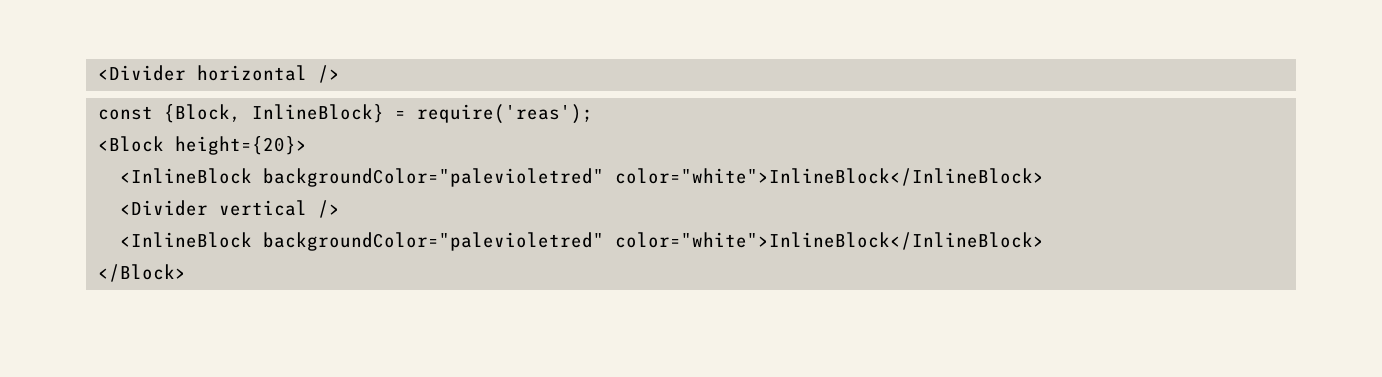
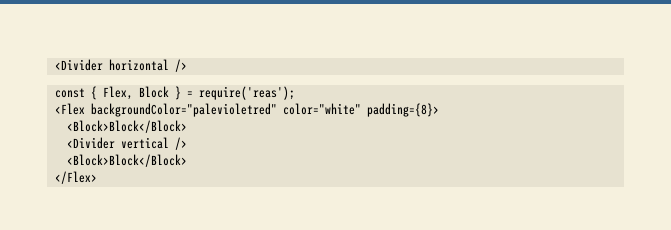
- const {Block, InlineBlock} = require('reas');
- <Block height={20}>
- <InlineBlock backgroundColor="palevioletred" color="white">InlineBlock</InlineBlock>
+ const { Flex, Block } = require('reas');
+ <Flex backgroundColor="palevioletred" color="white" padding={8}>
+ <Block>Block</Block>
  <Divider vertical />
- <InlineBlock backgroundColor="palevioletred" color="white">InlineBlock</InlineBlock>
- </Block>
+ <Block>Block</Block>
+ </Flex>

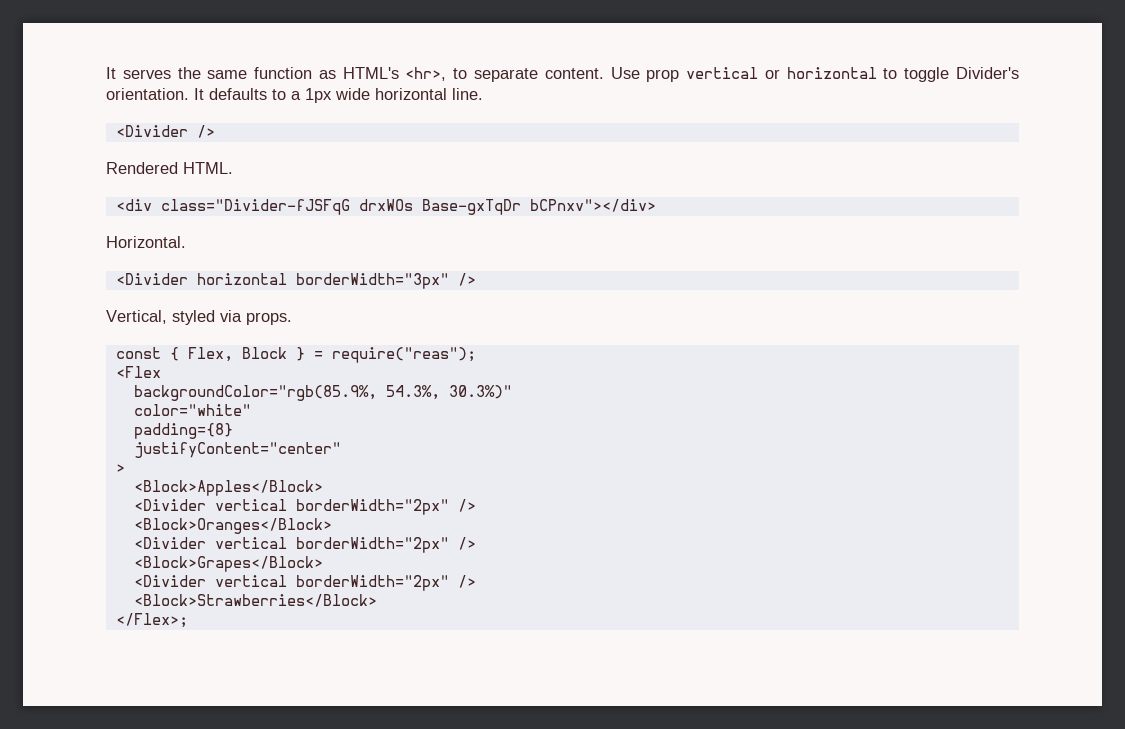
+ It serves the same function as HTML's <hr>, to separate content. Use prop vertical or horizontal to toggle Divider's orientation. It defaults to a 1px wide horizontal line.
+ <Divider />
+ Rendered HTML.
+ <div class="Divider-fJSFqG drxWOs Base-gxTqDr bCPnxv"></div>
+ Horizontal.
- <Divider horizontal />
+ <Divider horizontal borderWidth="3px" />
+ Vertical, styled via props.
- const { Flex, Block } = require('reas');
+ const { Flex, Block } = require("reas");
- <Flex backgroundColor="palevioletred" color="white" padding={8}>
- <Block>Block</Block>
- <Divider vertical />
- <Block>Block</Block>
- </Flex>
+ <Flex
+ backgroundColor="rgb(85.9%, 54.3%, 30.3%)"
+ color="white"
+ padding={8}
+ justifyContent="center"
+ >
+ <Block>Apples</Block>
+ <Divider vertical borderWidth="2px" />
+ <Block>Oranges</Block>
+ <Divider vertical borderWidth="2px" />
+ <Block>Grapes</Block>
+ <Divider vertical borderWidth="2px" />
+ <Block>Strawberries</Block>
+ </Flex>;

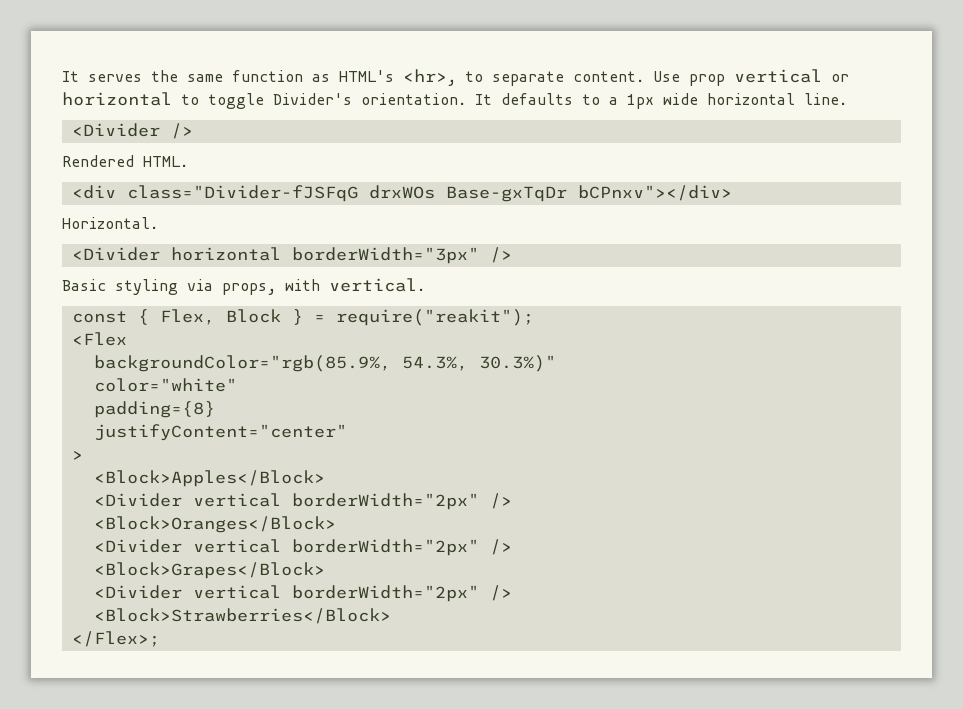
- Vertical, styled via props.
+ Basic styling via props, with vertical.
- const { Flex, Block } = require("reas");
+ const { Flex, Block } = require("reakit");

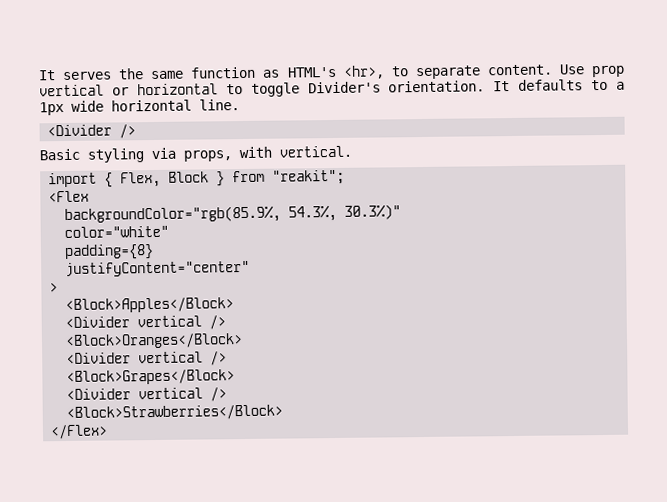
- Rendered HTML.
- <div class="Divider-fJSFqG drxWOs Base-gxTqDr bCPnxv"></div>
- Horizontal.
- <Divider horizontal borderWidth="3px" />
- const { Flex, Block } = require("reakit");
+ import { Flex, Block } from "reakit";
  <Block>Apples</Block>
- <Divider vertical borderWidth="2px" />
+ <Divider vertical />
  <Block>Oranges</Block>
- <Divider vertical borderWidth="2px" />
+ <Divider vertical />
  <Block>Grapes</Block>
- <Divider vertical borderWidth="2px" />
+ <Divider vertical />
- </Flex>;
+ </Flex>

